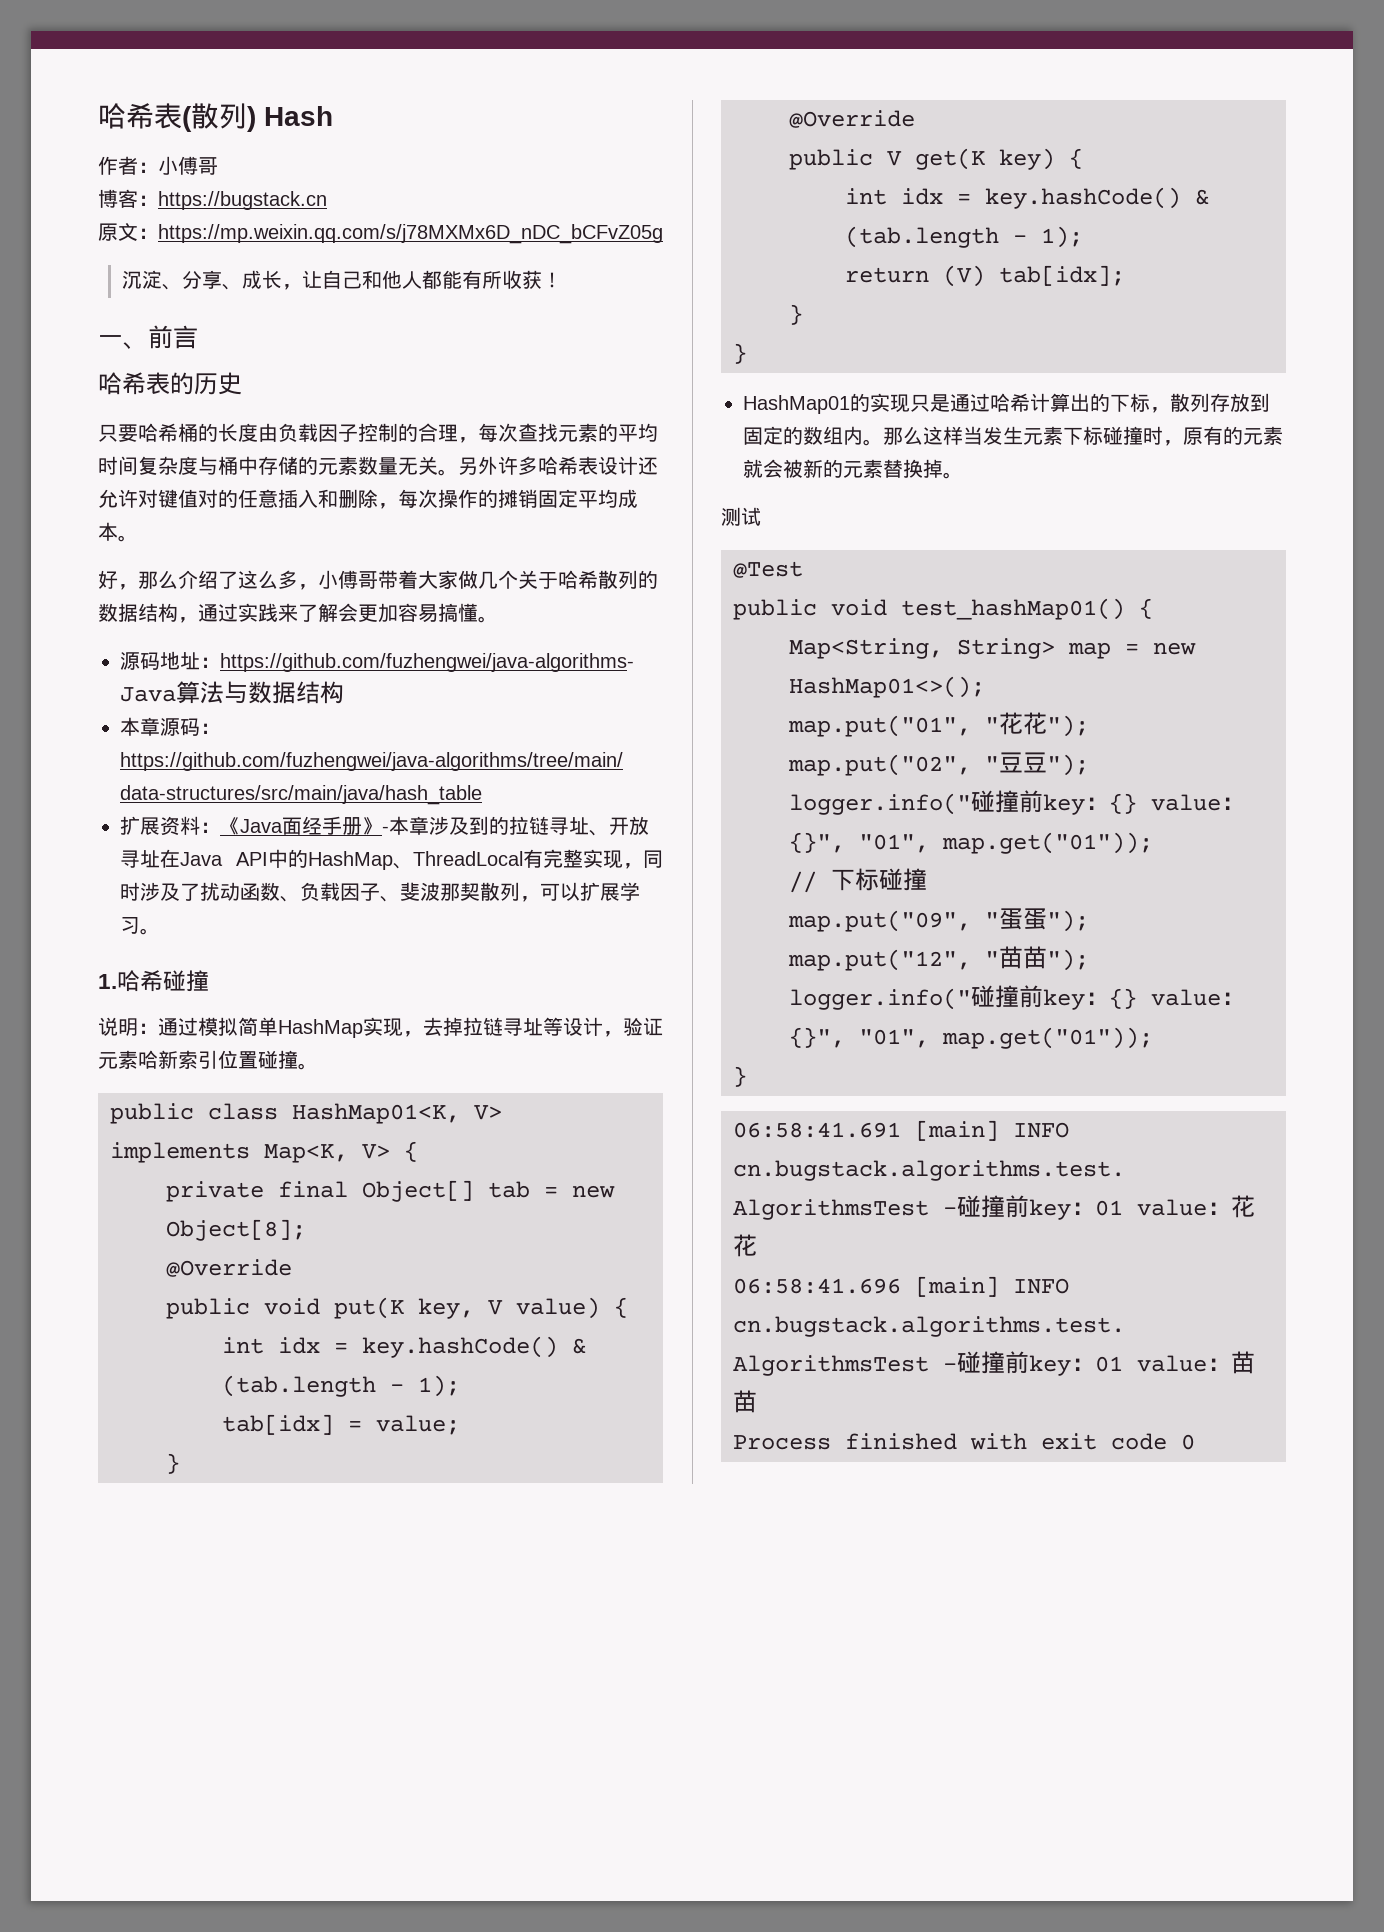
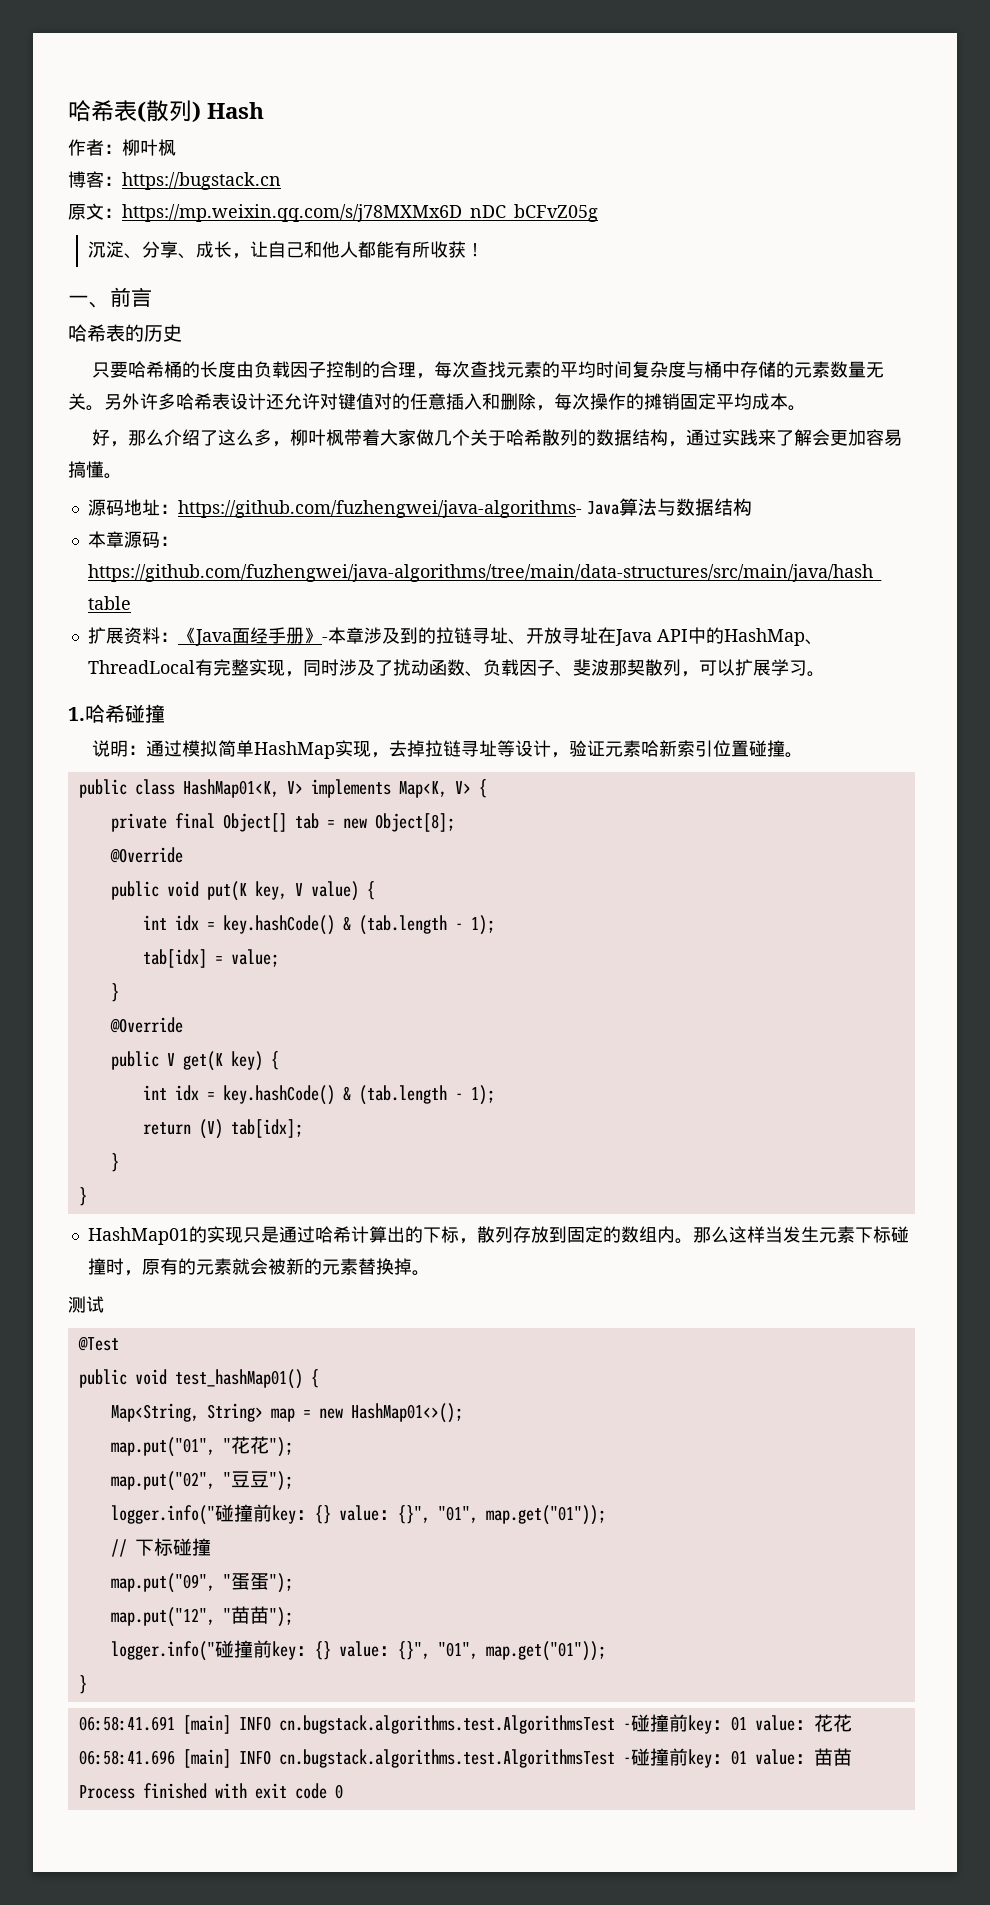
- 作者：小傅哥
+ 作者：柳叶枫
- 好，那么介绍了这么多，小傅哥带着大家做几个关于哈希散列的数据结构，通过实践来了解会更加容易搞懂。
+ 好，那么介绍了这么多，柳叶枫带着大家做几个关于哈希散列的数据结构，通过实践来了解会更加容易搞懂。

